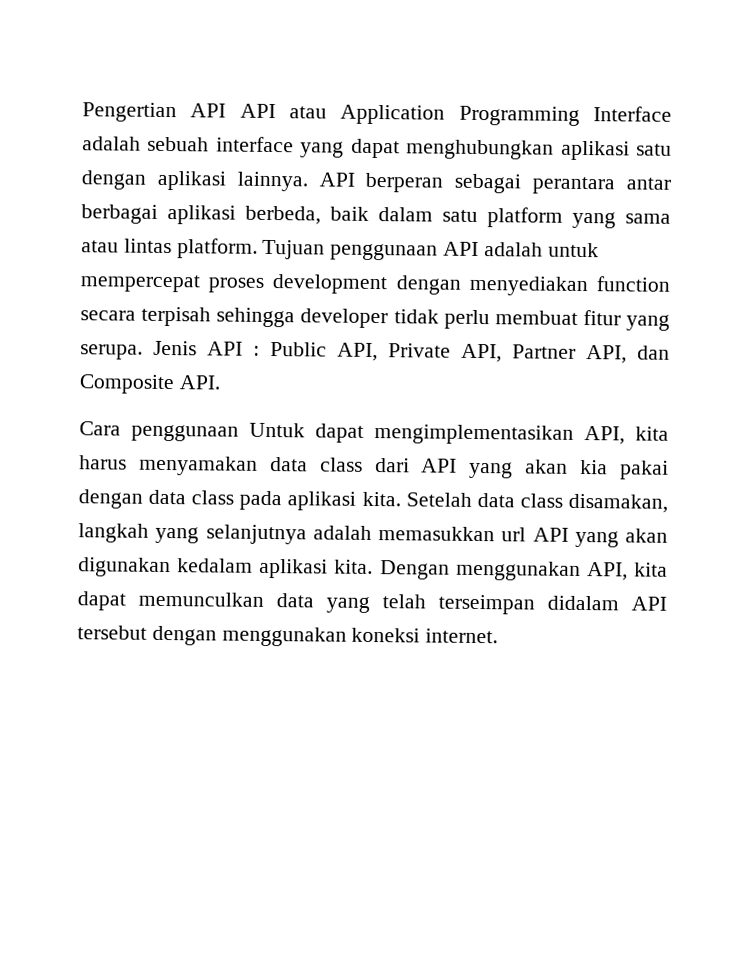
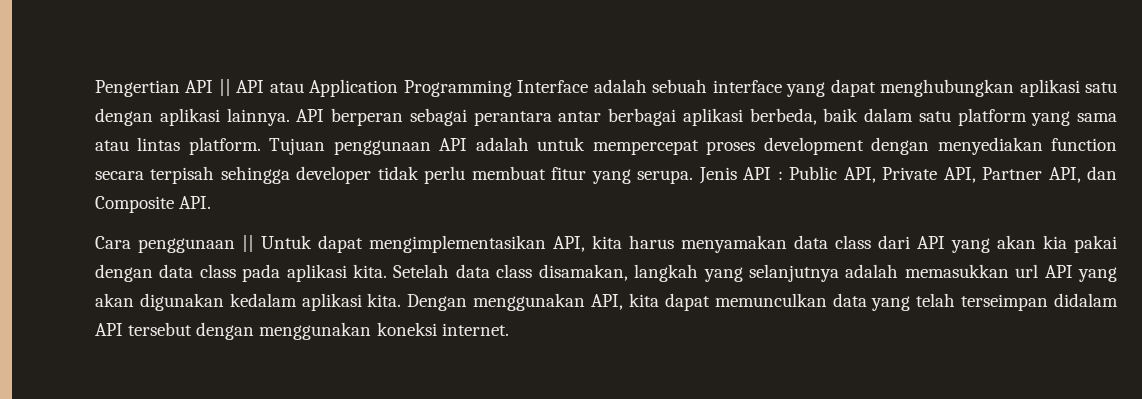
- Pengertian API API atau Application Programming Interface adalah sebuah interface yang dapat menghubungkan aplikasi satu dengan aplikasi lainnya.
+ Pengertian API || API atau Application Programming Interface adalah sebuah interface yang dapat menghubungkan aplikasi satu dengan aplikasi lainnya.
- Cara penggunaan Untuk dapat mengimplementasikan API, kita harus menyamakan data class dari API yang akan kia pakai dengan data class pada aplikasi kita.
+ Cara penggunaan || Untuk dapat mengimplementasikan API, kita harus menyamakan data class dari API yang akan kia pakai dengan data class pada aplikasi kita.

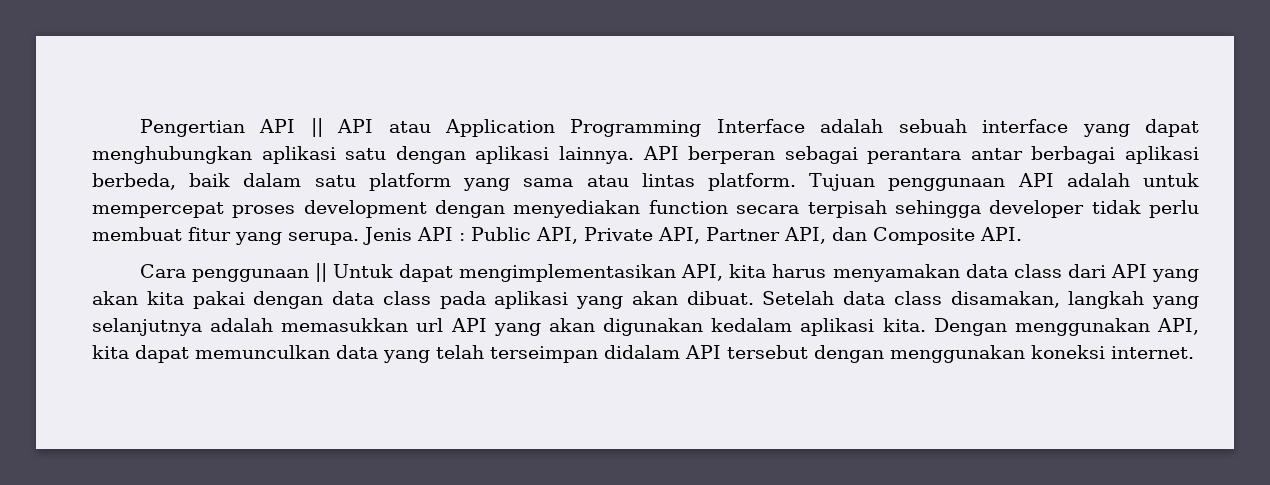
- Cara penggunaan || Untuk dapat mengimplementasikan API, kita harus menyamakan data class dari API yang akan kia pakai dengan data class pada aplikasi kita.
+ Cara penggunaan || Untuk dapat mengimplementasikan API, kita harus menyamakan data class dari API yang akan kita pakai dengan data class pada aplikasi yang akan dibuat.

